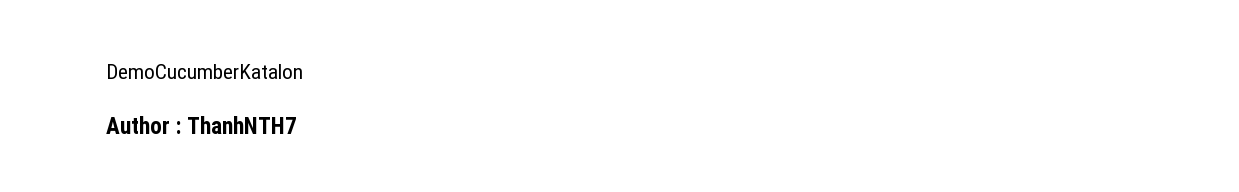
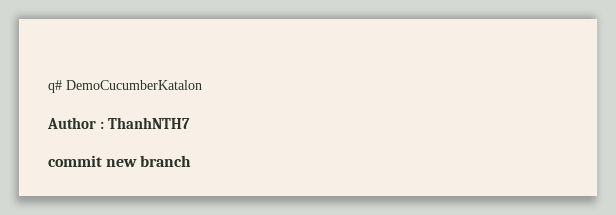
- DemoCucumberKatalon
+ q# DemoCucumberKatalon
+ commit new branch

